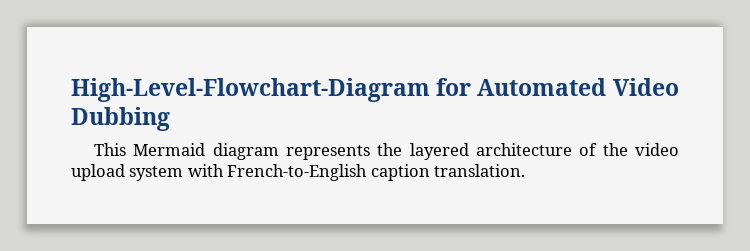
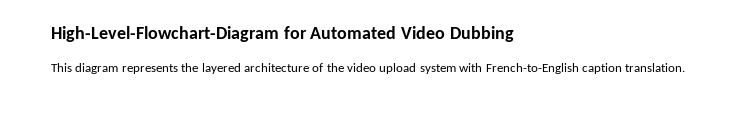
- This Mermaid diagram represents the layered architecture of the video upload system with French-to-English caption translation.
+ This diagram represents the layered architecture of the video upload system with French-to-English caption translation.

